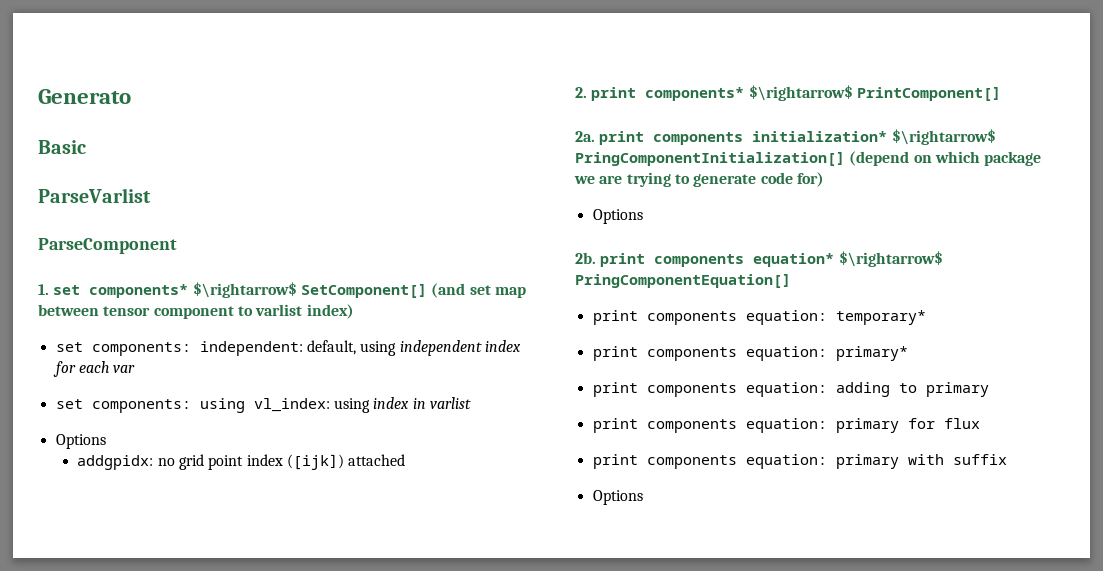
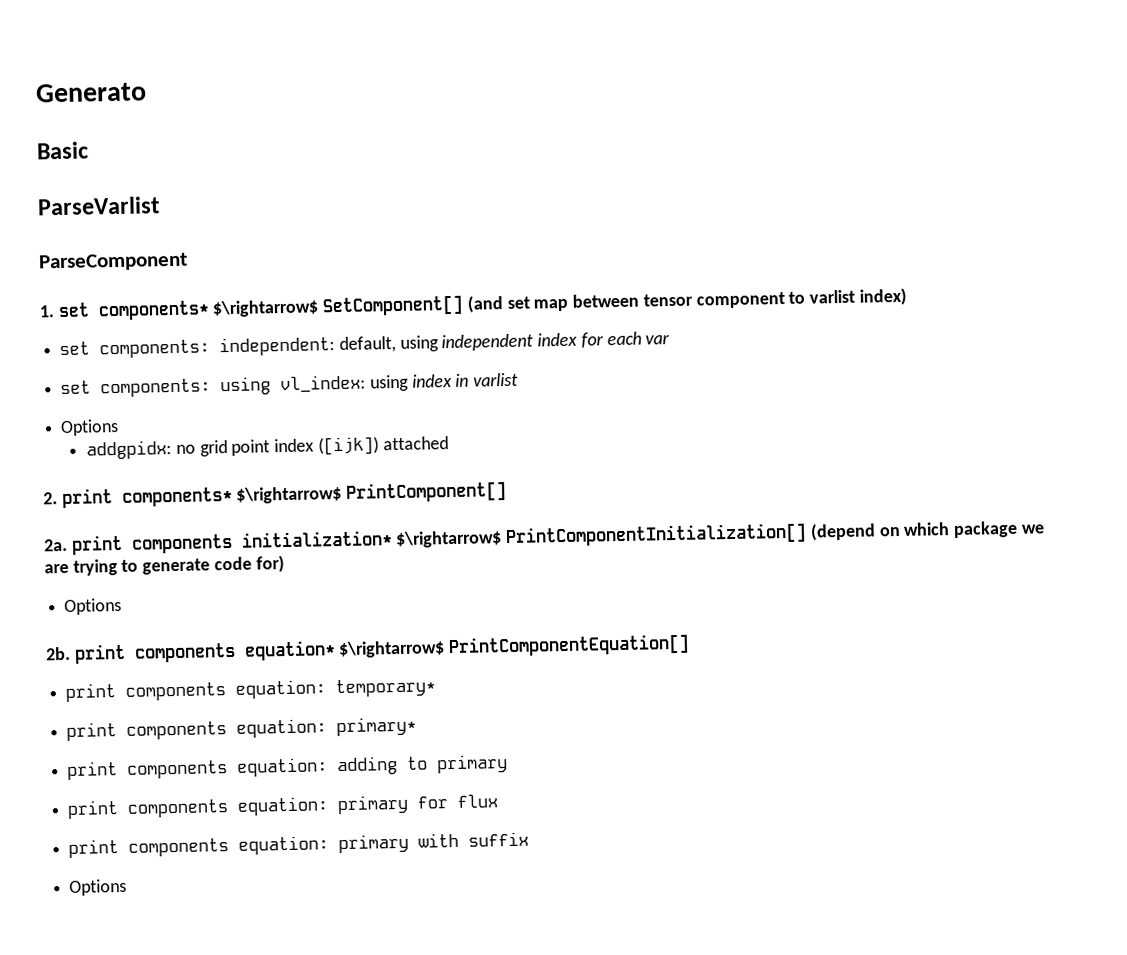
- 2a. print components initialization* $\rightarrow$ PringComponentInitialization[] (depend on which package we are trying to generate code for)
+ 2a. print components initialization* $\rightarrow$ PrintComponentInitialization[] (depend on which package we are trying to generate code for)
- 2b. print components equation* $\rightarrow$ PringComponentEquation[]
+ 2b. print components equation* $\rightarrow$ PrintComponentEquation[]

